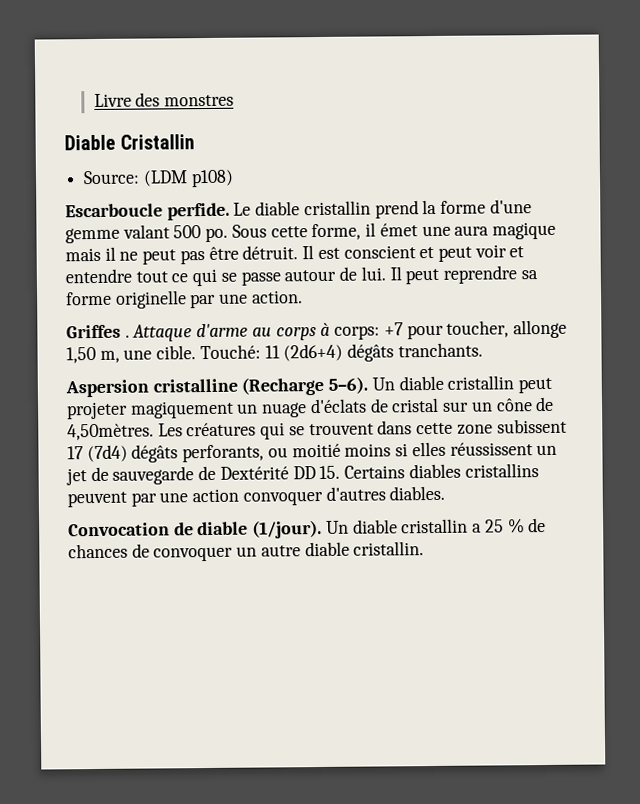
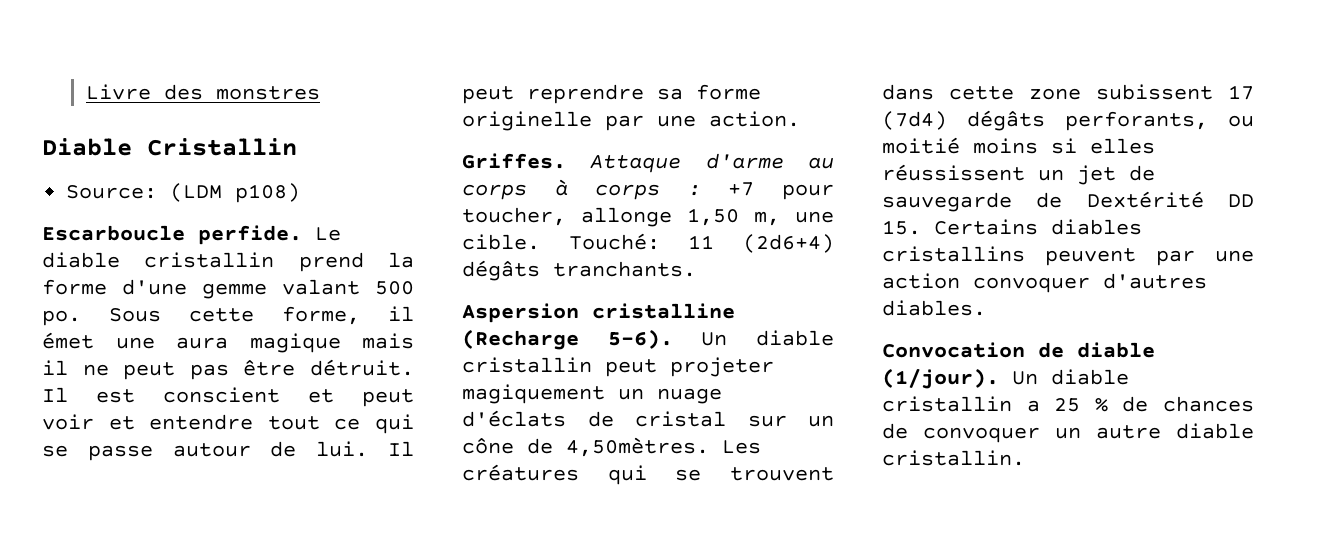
- Griffes .
+ Griffes.
- Attaque d'arme au corps à corps: +7 pour toucher, allonge 1,50 m, une cible.
+ Attaque d'arme au corps à corps : +7 pour toucher, allonge 1,50 m, une cible.

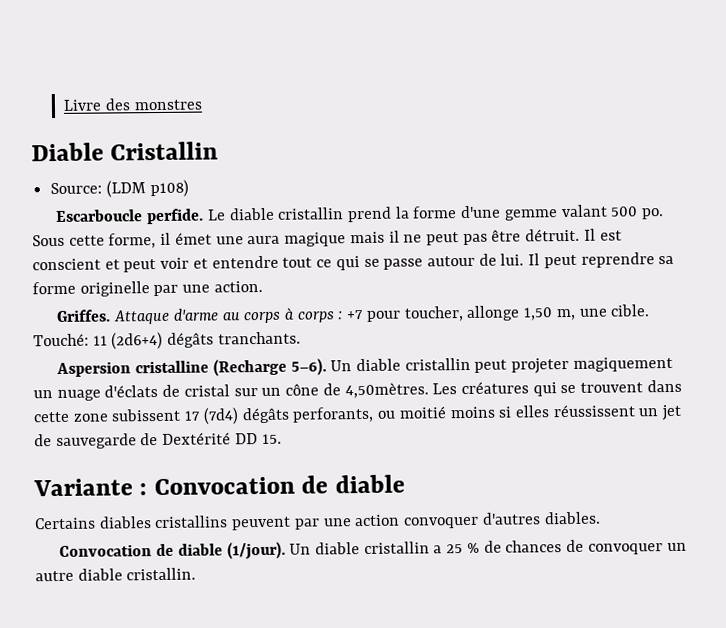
- Les créatures qui se trouvent dans cette zone subissent 17 (7d4) dégâts perforants, ou moitié moins si elles réussissent un jet de sauvegarde de Dextérité DD 15. Certains diables cristallins peuvent par une action convoquer d'autres diables.
+ Les créatures qui se trouvent dans cette zone subissent 17 (7d4) dégâts perforants, ou moitié moins si elles réussissent un jet de sauvegarde de Dextérité DD 15.
+ Variante : Convocation de diable
+ Certains diables cristallins peuvent par une action convoquer d'autres diables.

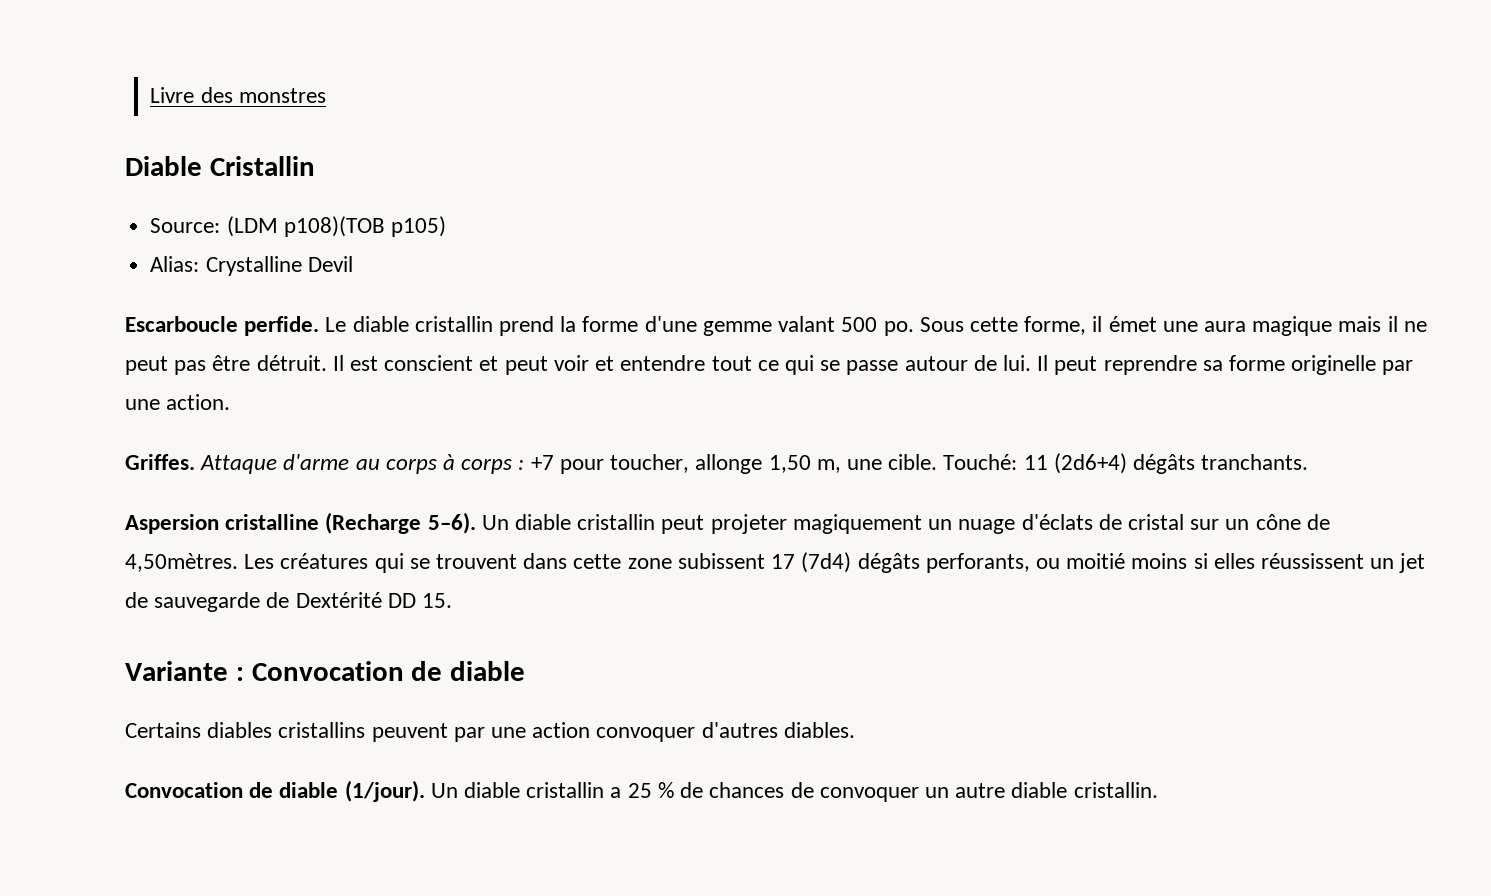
- Source: (LDM p108)
+ Source: (LDM p108)(TOB p105)
+ Alias: Crystalline Devil

